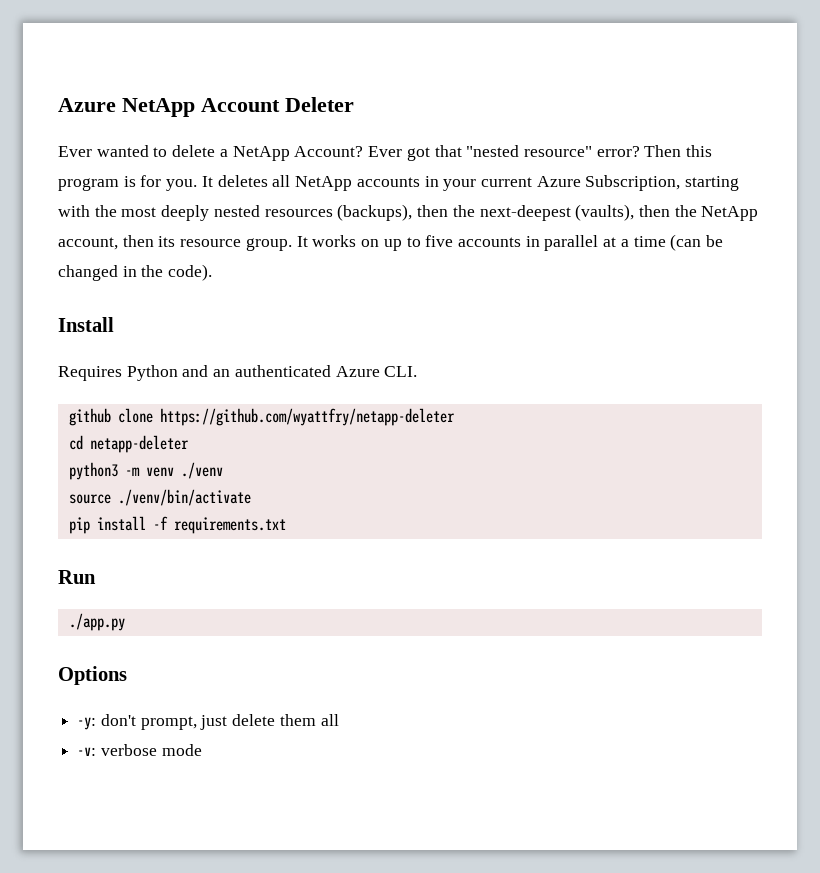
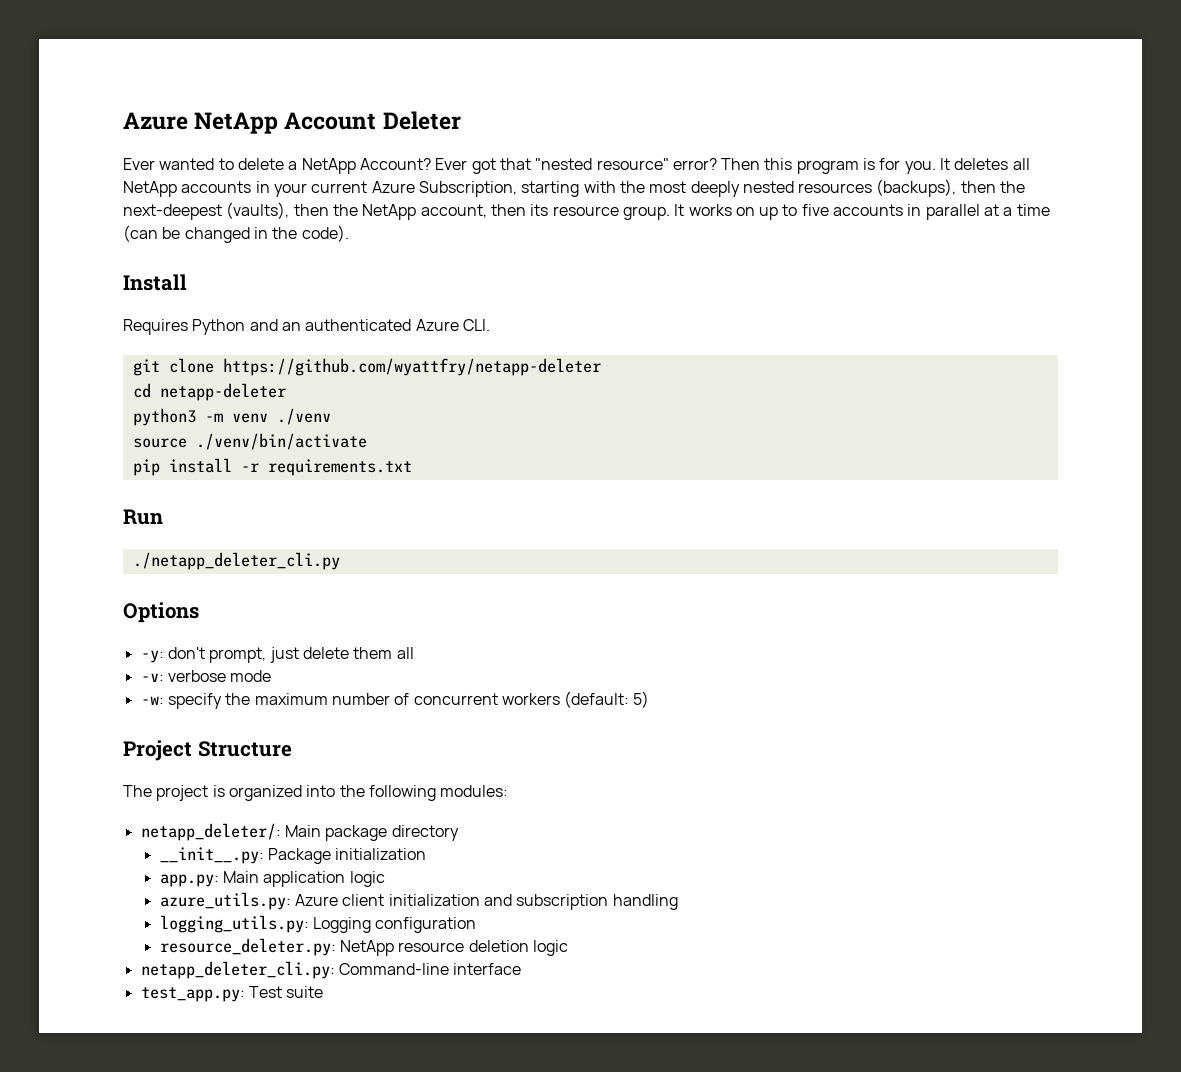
- github clone https://github.com/wyattfry/netapp-deleter
+ git clone https://github.com/wyattfry/netapp-deleter
- pip install -f requirements.txt
+ pip install -r requirements.txt
- ./app.py
+ ./netapp_deleter_cli.py
+ -w: specify the maximum number of concurrent workers (default: 5)
+ Project Structure
+ The project is organized into the following modules:
+ netapp_deleter/: Main package directory
+ __init__.py: Package initialization
+ app.py: Main application logic
+ azure_utils.py: Azure client initialization and subscription handling
+ logging_utils.py: Logging configuration
+ resource_deleter.py: NetApp resource deletion logic
+ netapp_deleter_cli.py: Command-line interface
+ test_app.py: Test suite

